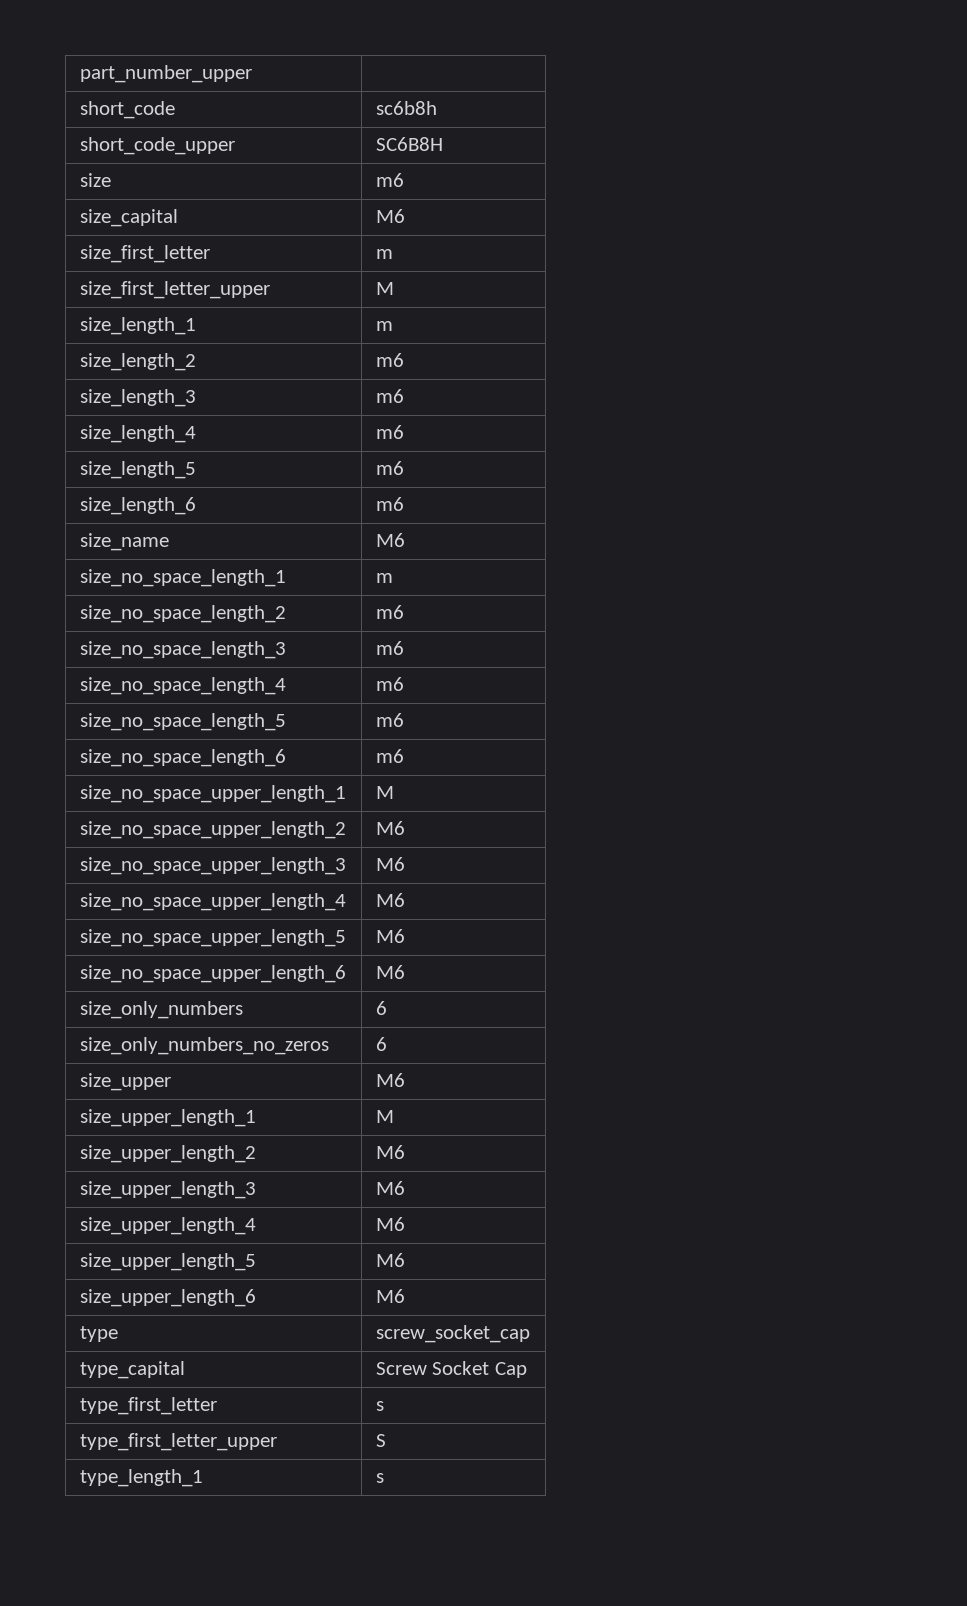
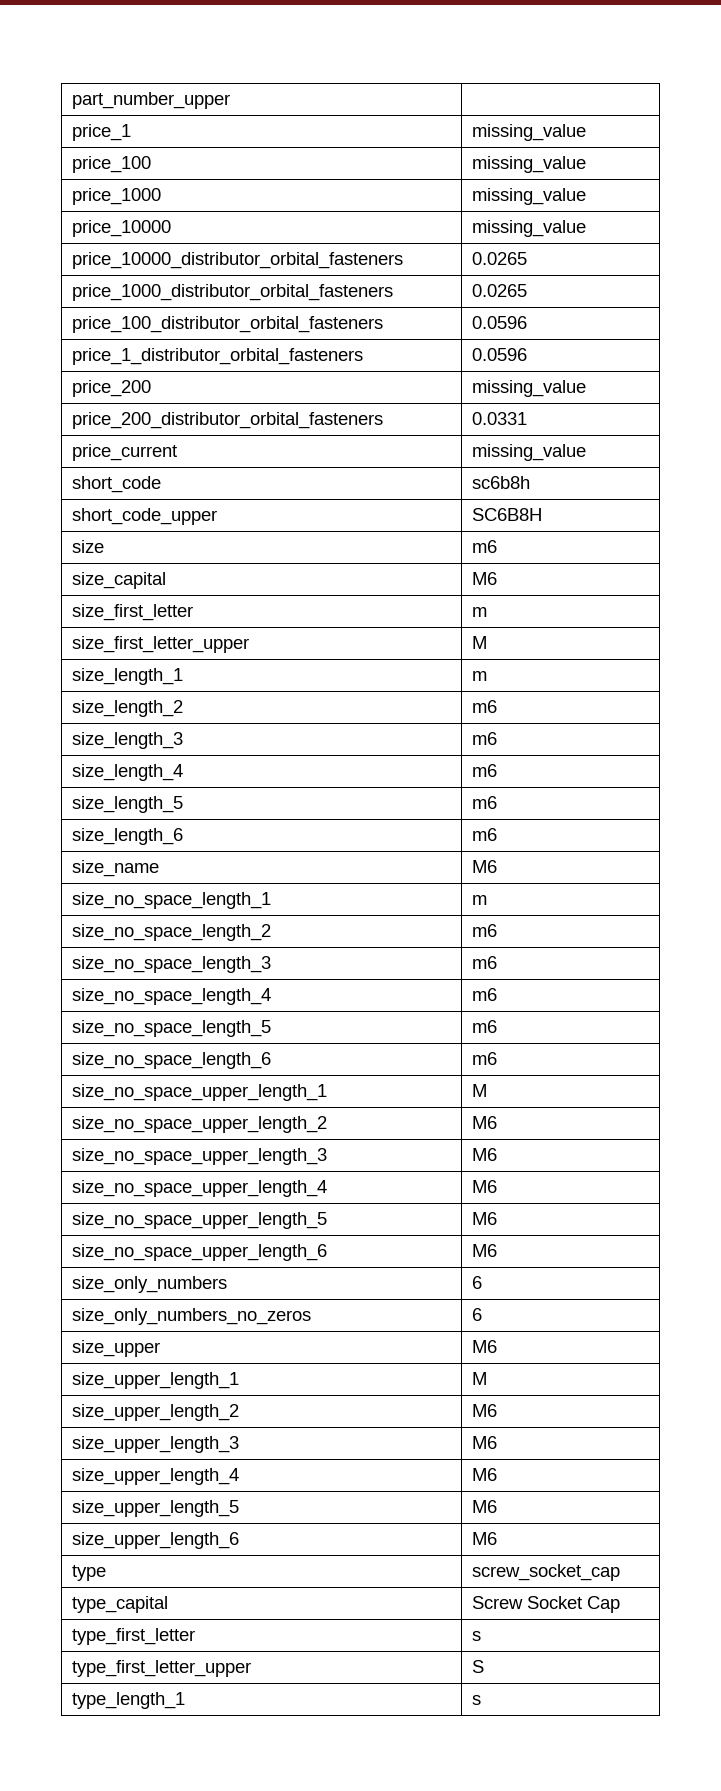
+ price_1 | missing_value
+ price_100 | missing_value
+ price_1000 | missing_value
+ price_10000 | missing_value
+ price_10000_distributor_orbital_fasteners | 0.0265
+ price_1000_distributor_orbital_fasteners | 0.0265
+ price_100_distributor_orbital_fasteners | 0.0596
+ price_1_distributor_orbital_fasteners | 0.0596
+ price_200 | missing_value
+ price_200_distributor_orbital_fasteners | 0.0331
+ price_current | missing_value

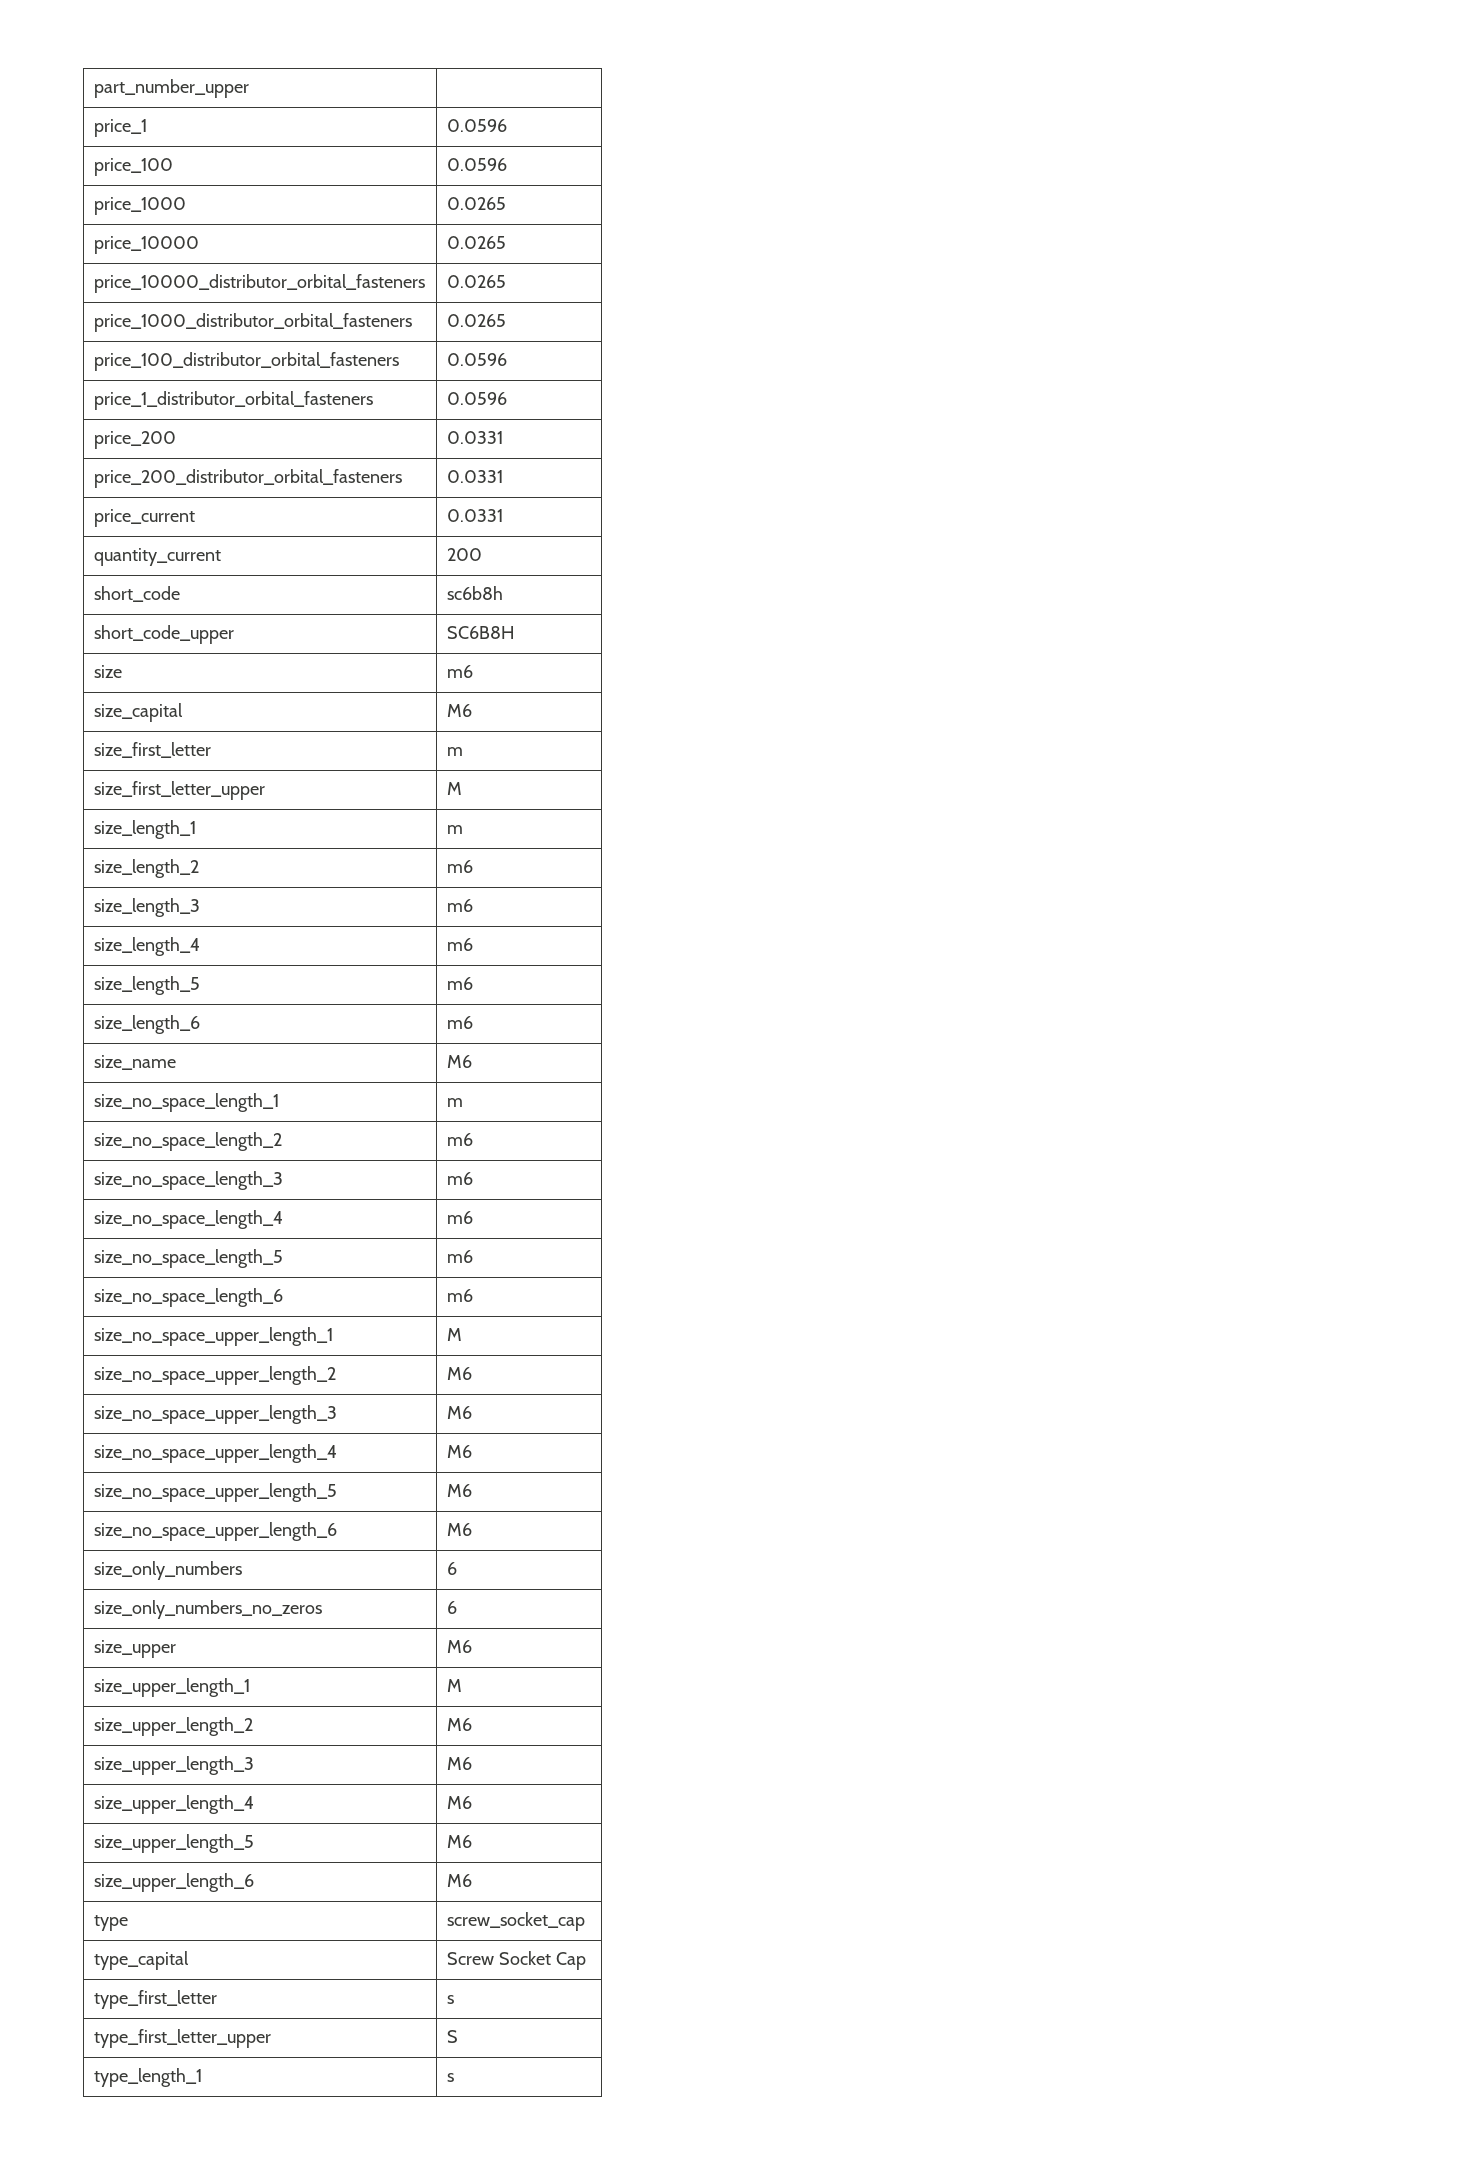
- price_1 | missing_value
+ price_1 | 0.0596
- price_100 | missing_value
+ price_100 | 0.0596
- price_1000 | missing_value
+ price_1000 | 0.0265
- price_10000 | missing_value
+ price_10000 | 0.0265
- price_200 | missing_value
+ price_200 | 0.0331
- price_current | missing_value
+ price_current | 0.0331
+ quantity_current | 200

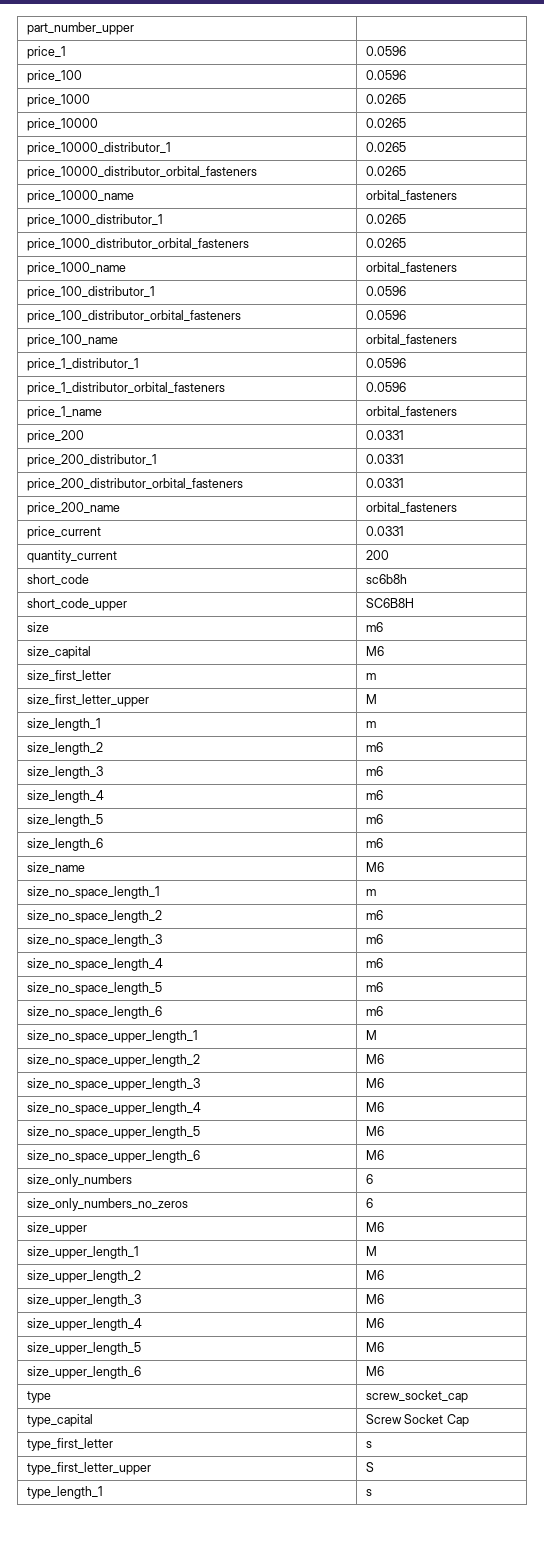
+ price_10000_distributor_1 | 0.0265
+ price_10000_name | orbital_fasteners
+ price_1000_distributor_1 | 0.0265
  price_1000_distributor_orbital_fasteners | 0.0265
+ price_1000_name | orbital_fasteners
+ price_100_distributor_1 | 0.0596
  price_100_distributor_orbital_fasteners | 0.0596
+ price_100_name | orbital_fasteners
+ price_1_distributor_1 | 0.0596
+ price_1_name | orbital_fasteners
+ price_200_distributor_1 | 0.0331
+ price_200_name | orbital_fasteners

